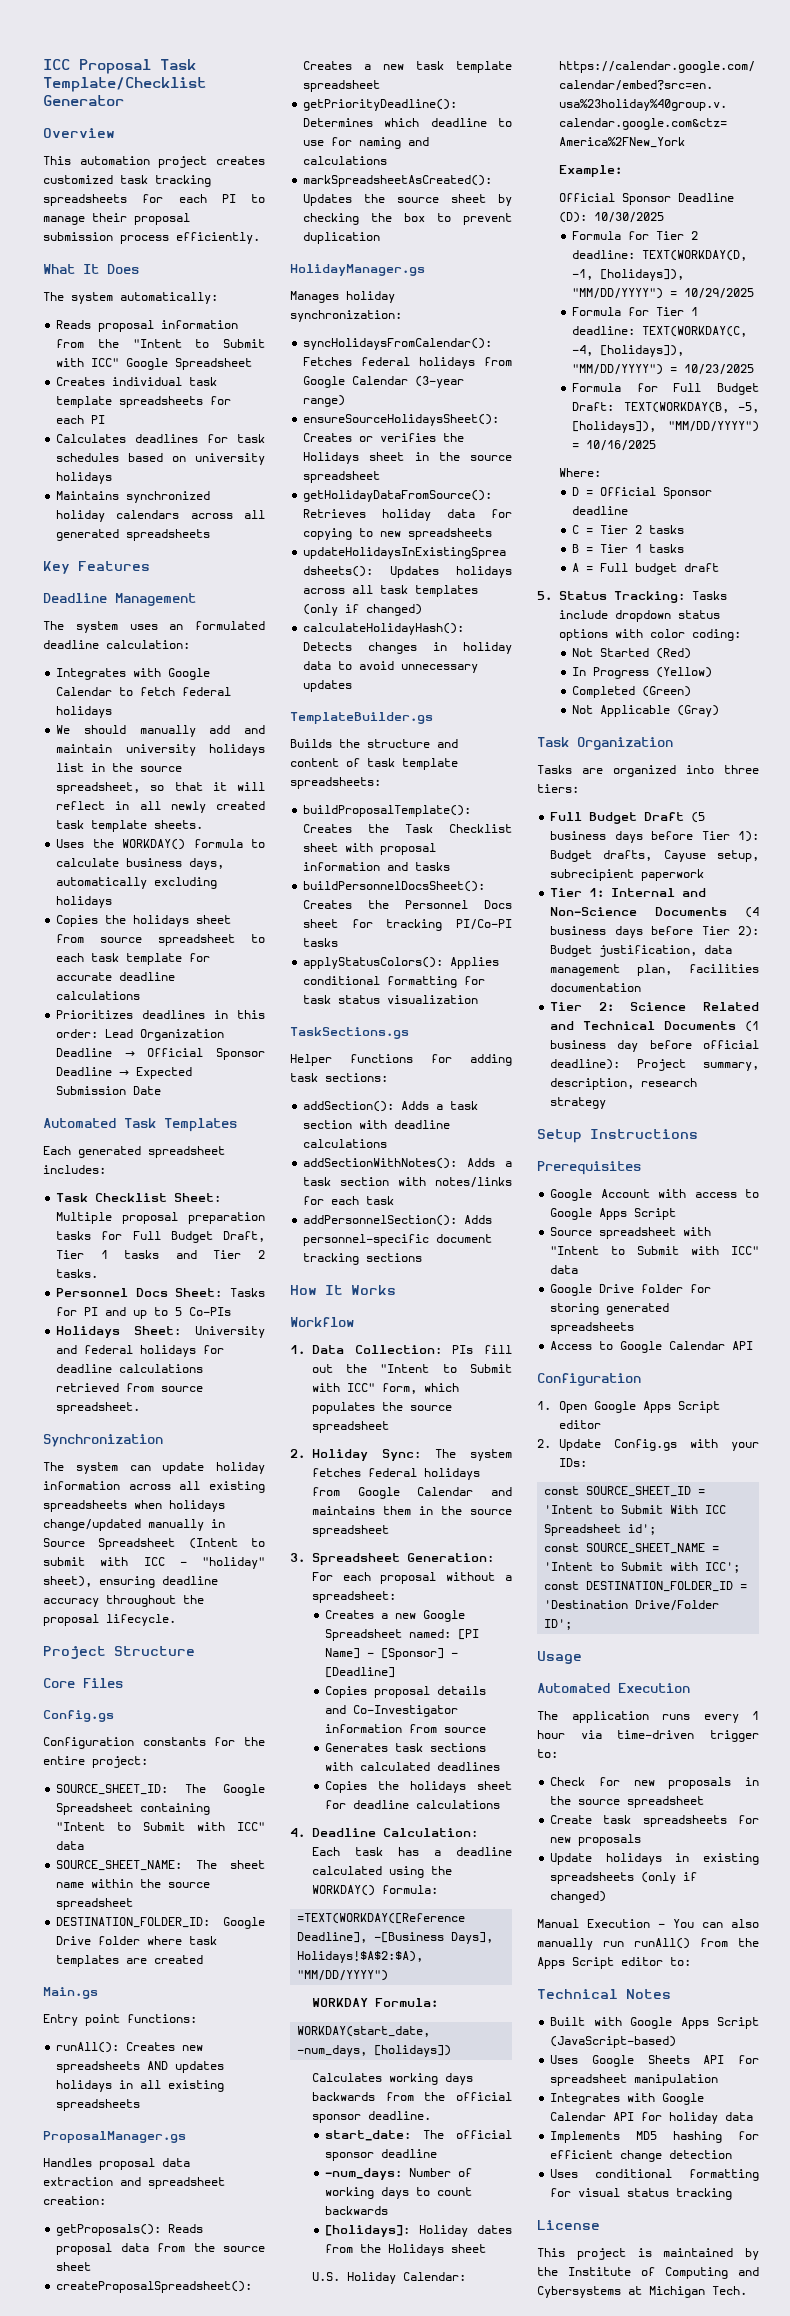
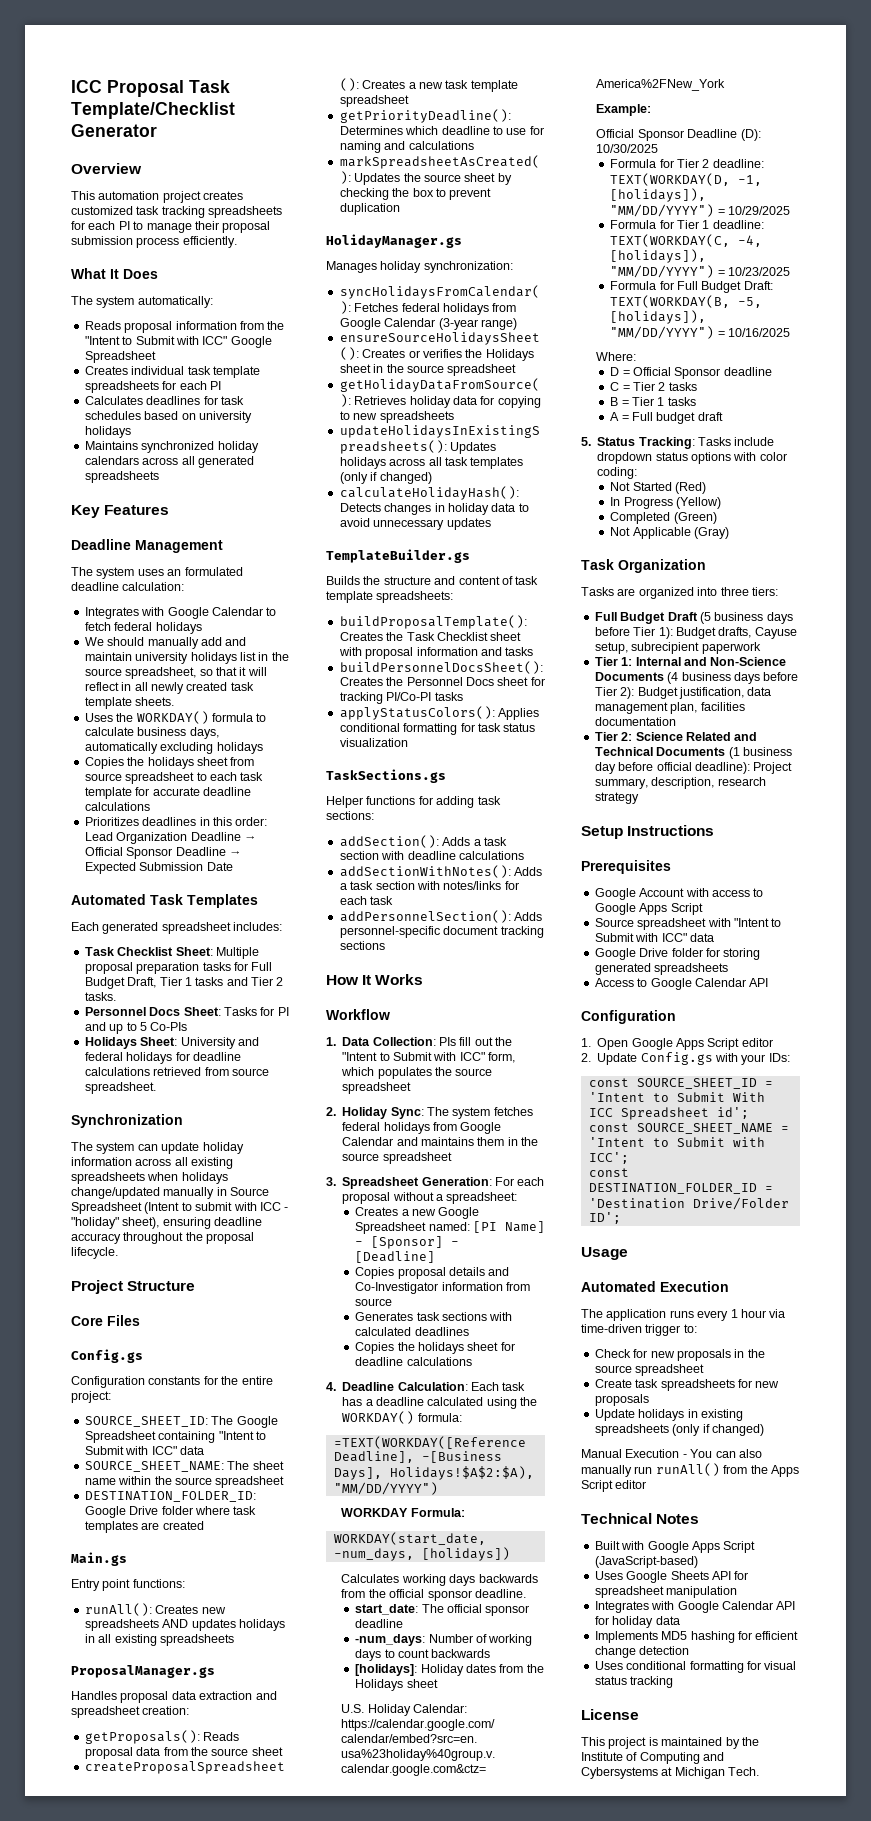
- Manual Execution - You can also manually run runAll() from the Apps Script editor to:
+ Manual Execution - You can also manually run runAll() from the Apps Script editor

